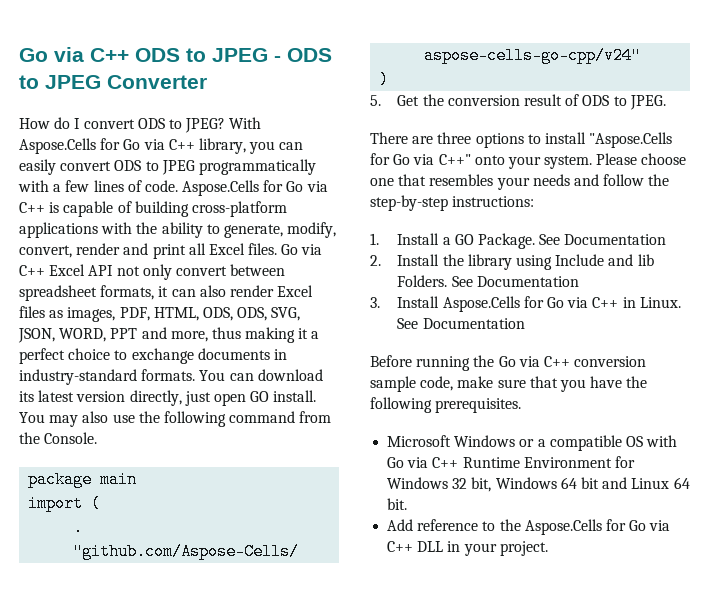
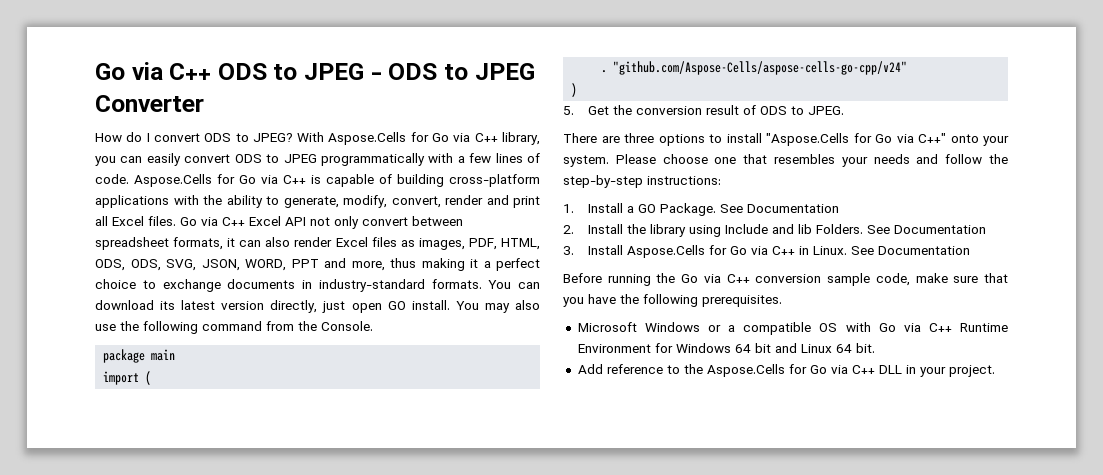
- Microsoft Windows or a compatible OS with Go via C++ Runtime Environment for Windows 32 bit, Windows 64 bit and Linux 64 bit.
+ Microsoft Windows or a compatible OS with Go via C++ Runtime Environment for Windows 64 bit and Linux 64 bit.

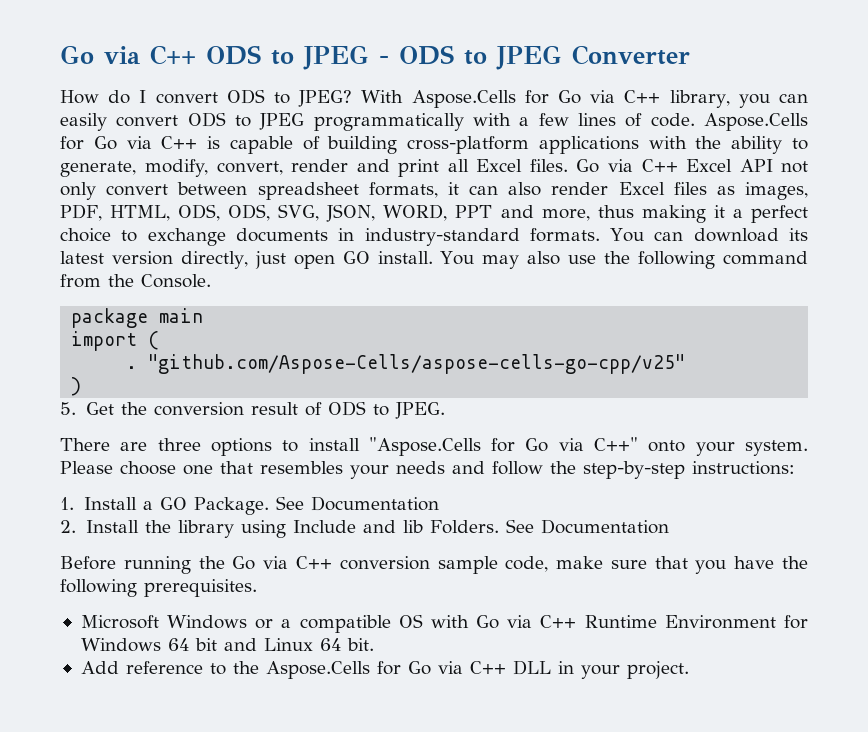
- "github.com/Aspose-Cells/aspose-cells-go-cpp/v24"
+ "github.com/Aspose-Cells/aspose-cells-go-cpp/v25"
- 3. Install Aspose.Cells for Go via C++ in Linux. See Documentation

